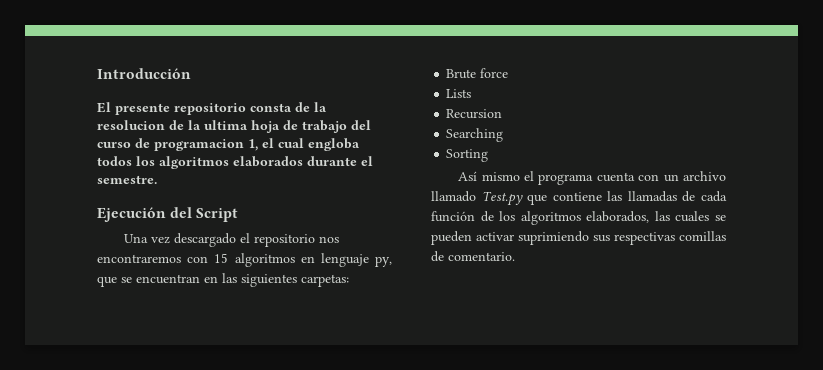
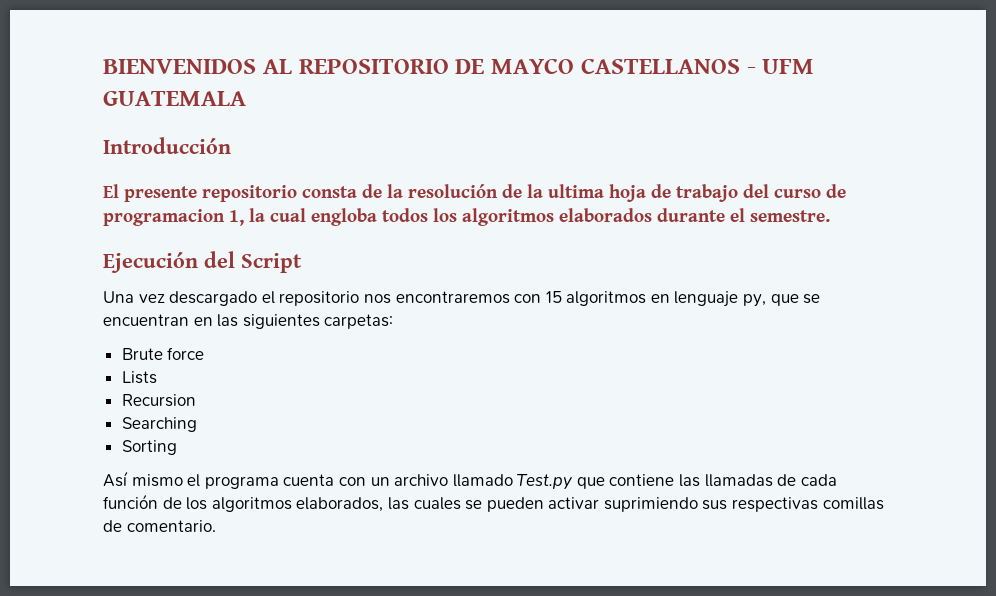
+ BIENVENIDOS AL REPOSITORIO DE MAYCO CASTELLANOS - UFM GUATEMALA
- El presente repositorio consta de la resolucion de la ultima hoja de trabajo del curso de programacion 1, el cual engloba todos los algoritmos elaborados durante el semestre.
+ El presente repositorio consta de la resolución de la ultima hoja de trabajo del curso de programacion 1, la cual engloba todos los algoritmos elaborados durante el semestre.

